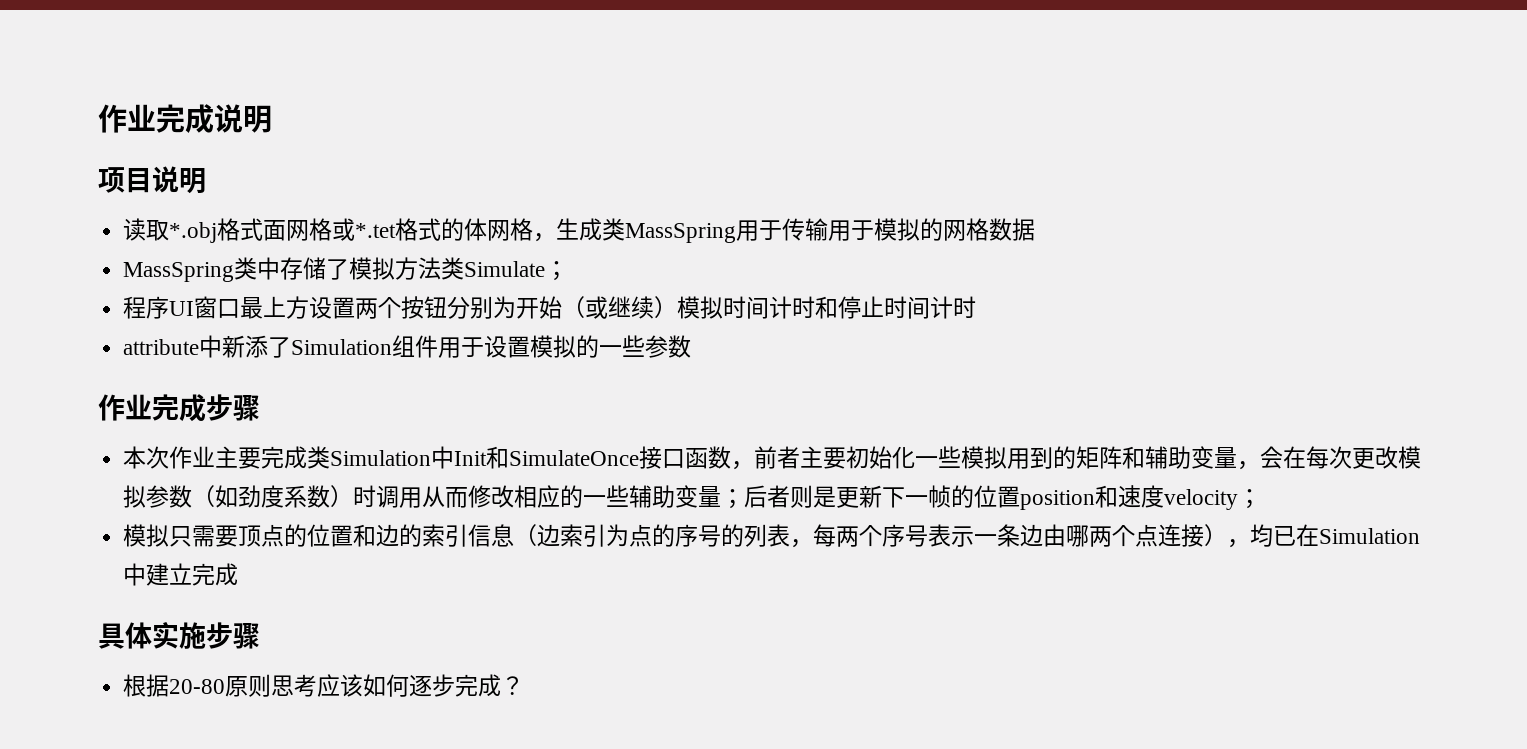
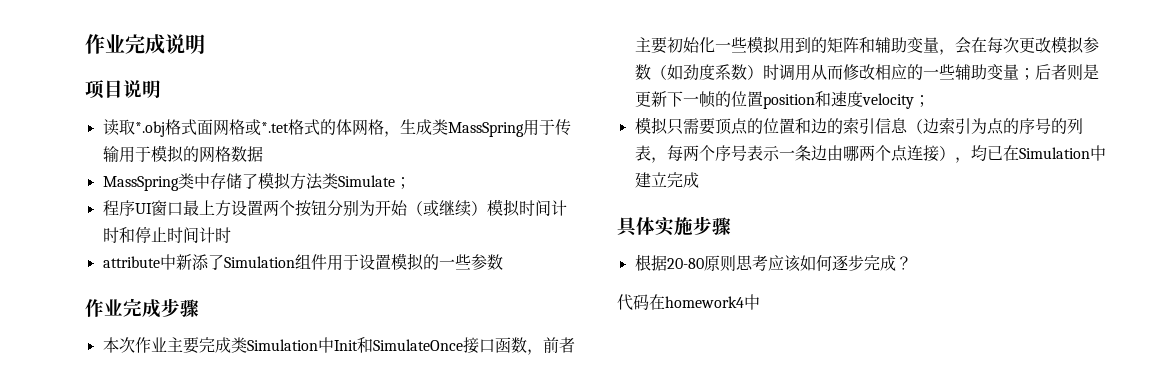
+ 代码在homework4中

